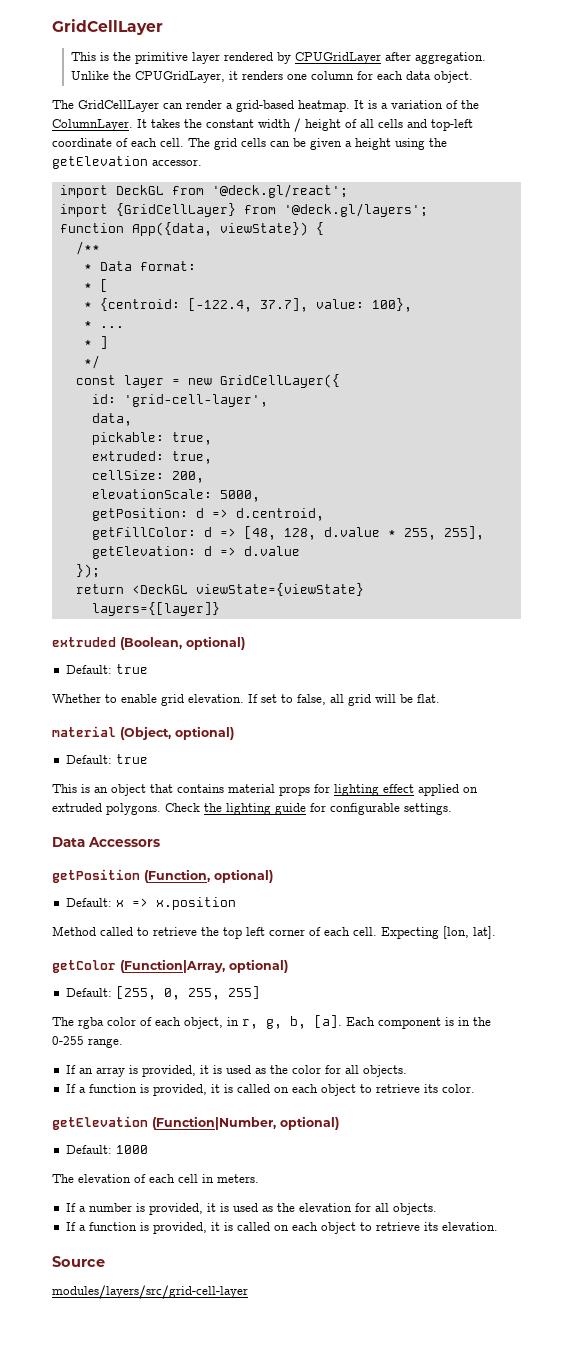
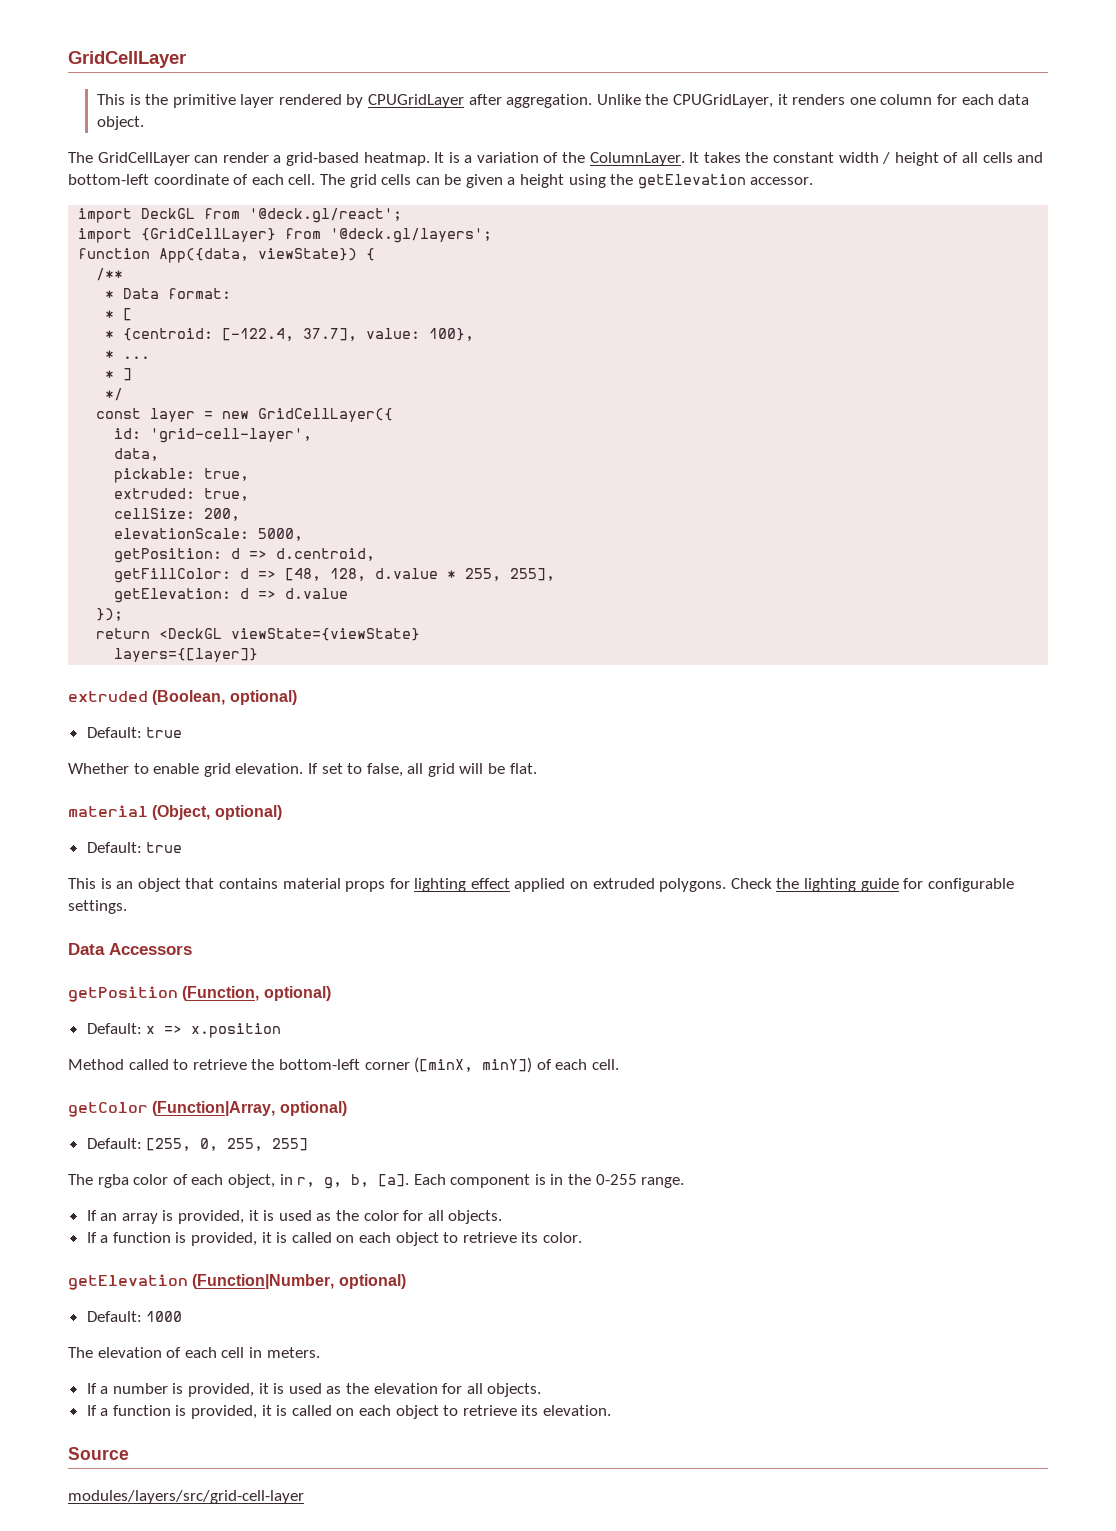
- It takes the constant width / height of all cells and top-left coordinate of each cell.
+ It takes the constant width / height of all cells and bottom-left coordinate of each cell.
- Method called to retrieve the top left corner of each cell. Expecting [lon, lat].
+ Method called to retrieve the bottom-left corner ([minX, minY]) of each cell.

